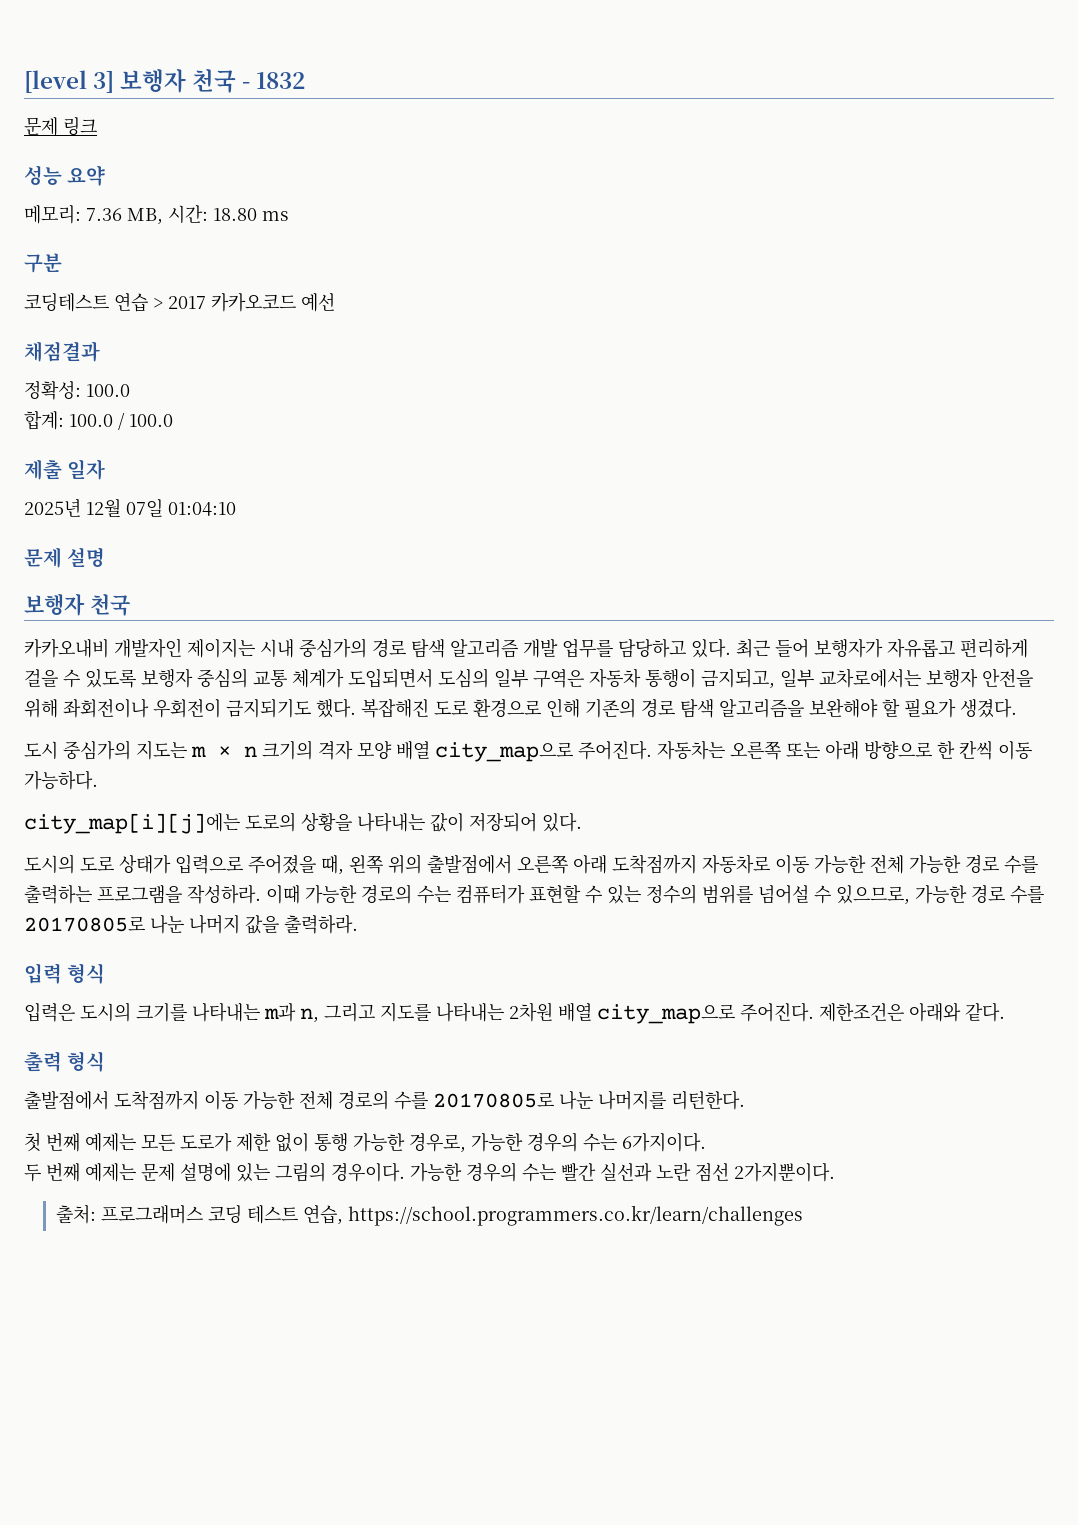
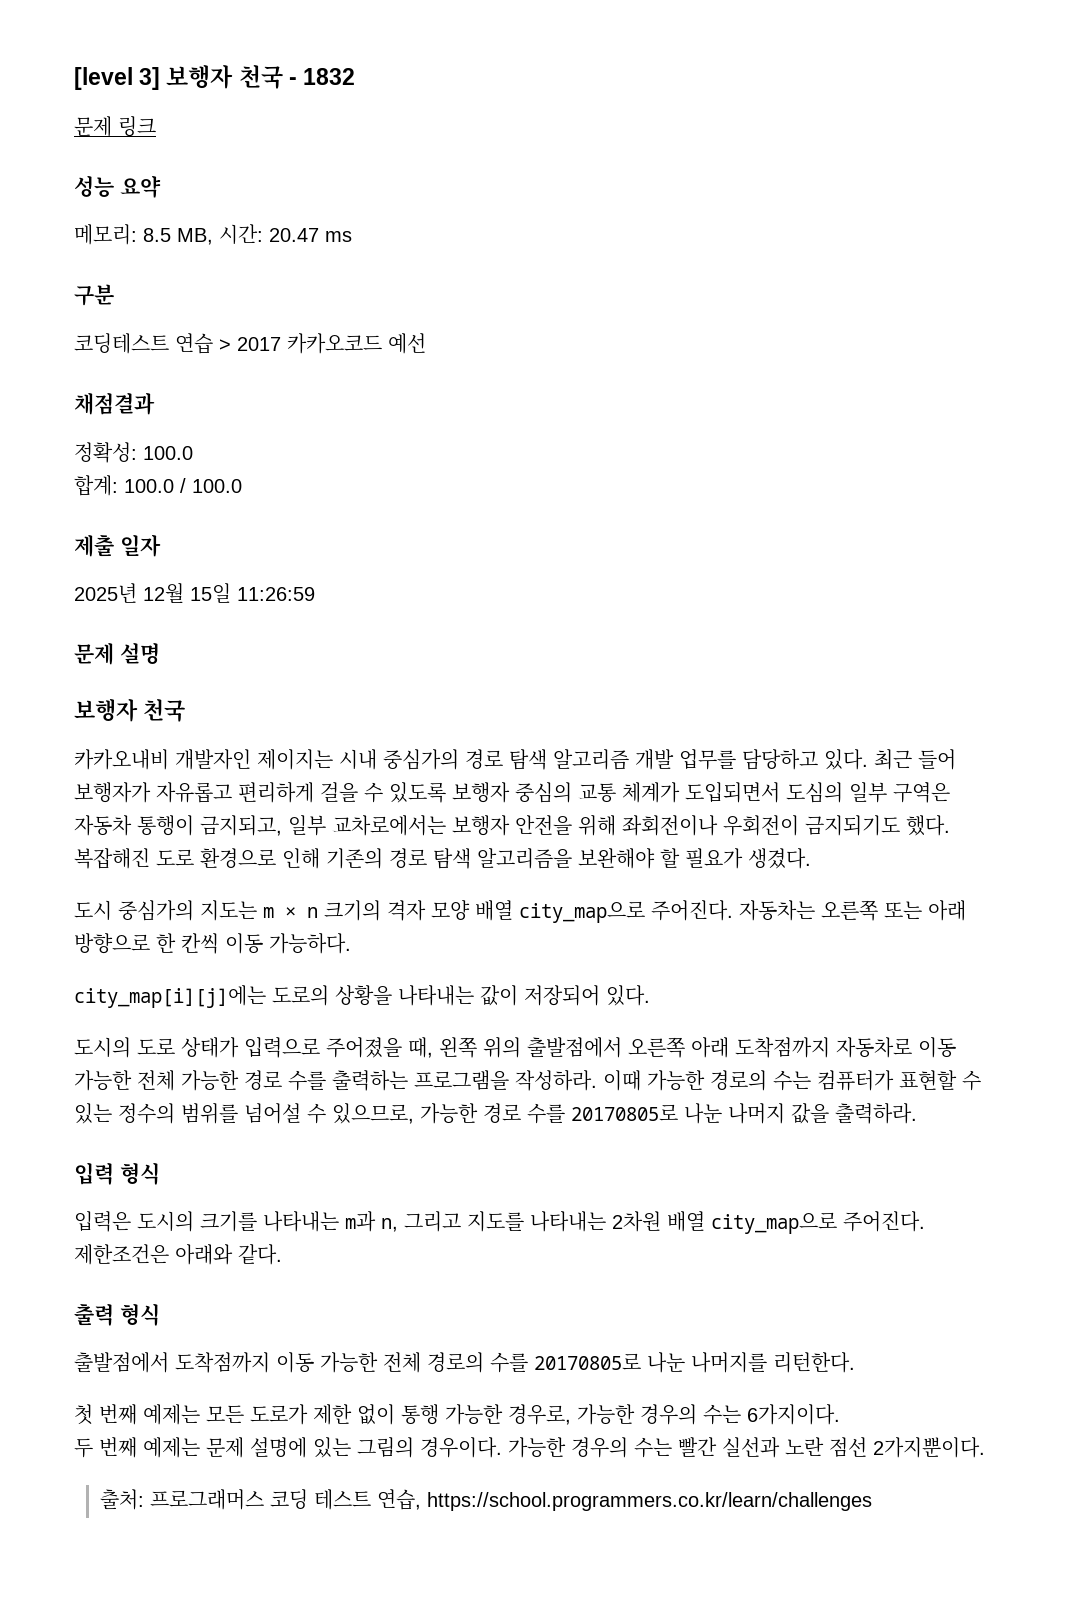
- 메모리: 7.36 MB, 시간: 18.80 ms
+ 메모리: 8.5 MB, 시간: 20.47 ms
- 2025년 12월 07일 01:04:10
+ 2025년 12월 15일 11:26:59

